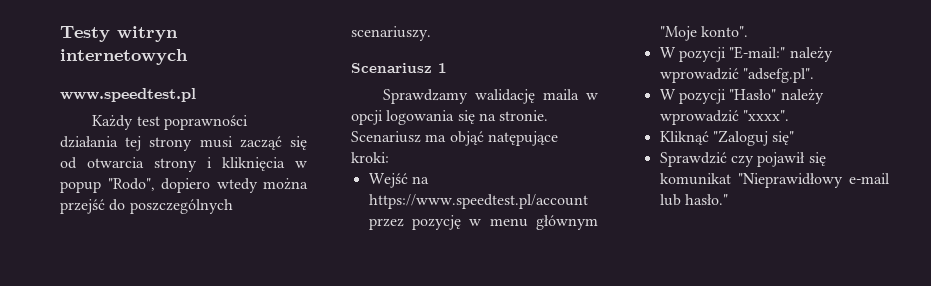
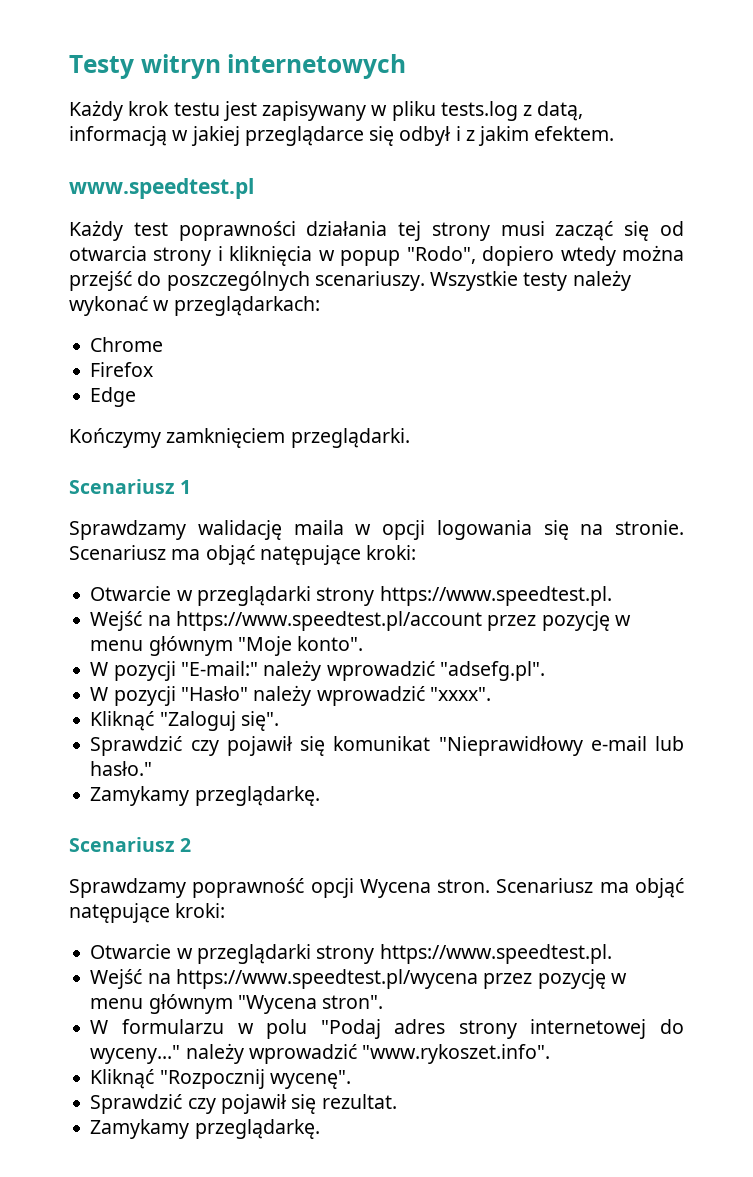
+ Każdy krok testu jest zapisywany w pliku tests.log z datą, informacją w jakiej przeglądarce się odbył i z jakim efektem.
+ Wszystkie testy należy wykonać w przeglądarkach:
+ Chrome
+ Firefox
+ Edge
+ Kończymy zamknięciem przeglądarki.
  Sprawdzamy walidację maila w opcji logowania się na stronie. Scenariusz ma objąć natępujące kroki:
+ Otwarcie w przeglądarki strony https://www.speedtest.pl.
- Kliknąć "Zaloguj się"
+ Kliknąć "Zaloguj się".
  Sprawdzić czy pojawił się komunikat "Nieprawidłowy e-mail lub hasło."
+ Zamykamy przeglądarkę.
+ Scenariusz 2
+ Sprawdzamy poprawność opcji Wycena stron. Scenariusz ma objąć natępujące kroki:
+ Otwarcie w przeglądarki strony https://www.speedtest.pl.
+ Wejść na https://www.speedtest.pl/wycena przez pozycję w menu głównym "Wycena stron".
+ W formularzu w polu "Podaj adres strony internetowej do wyceny..." należy wprowadzić "www.rykoszet.info".
+ Kliknąć "Rozpocznij wycenę".
+ Sprawdzić czy pojawił się rezultat.
+ Zamykamy przeglądarkę.

